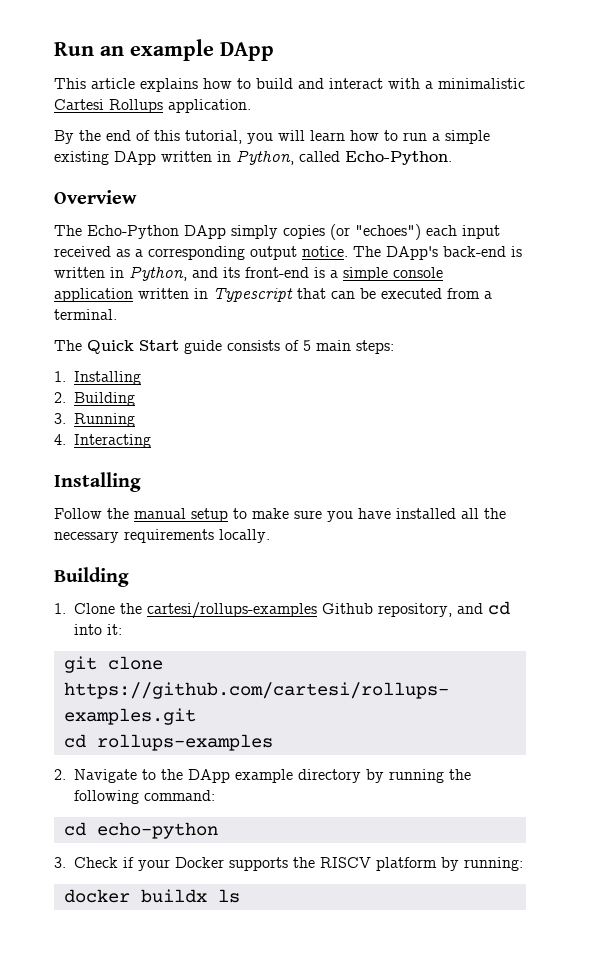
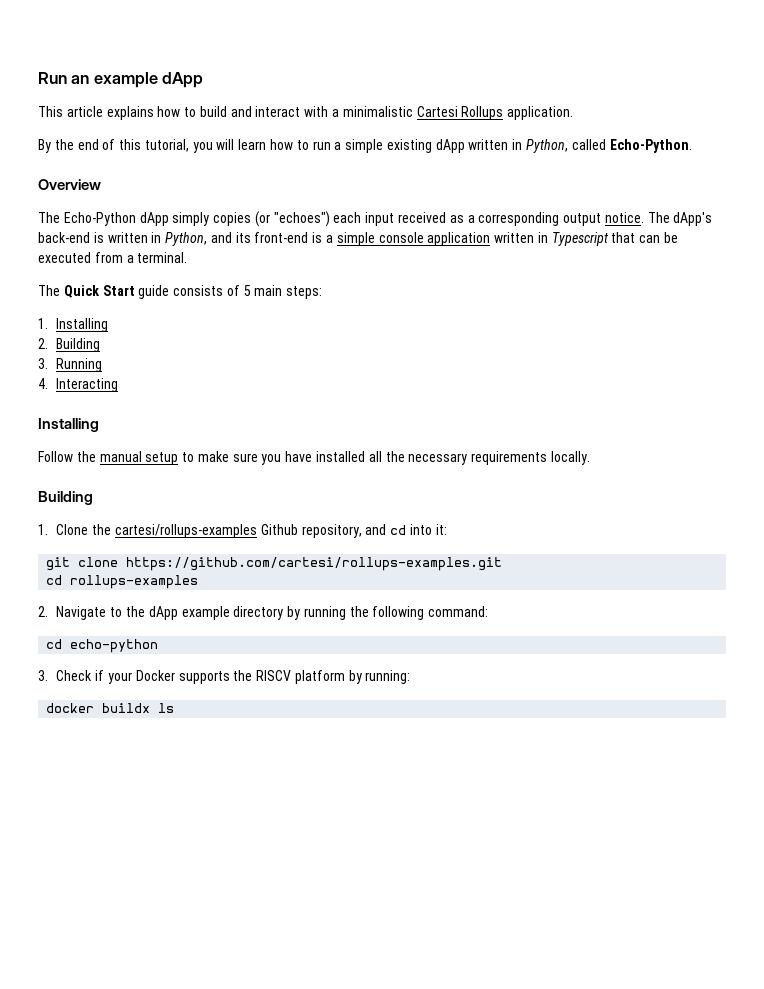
- Run an example DApp
+ Run an example dApp
- By the end of this tutorial, you will learn how to run a simple existing DApp written in Python, called Echo-Python.
+ By the end of this tutorial, you will learn how to run a simple existing dApp written in Python, called Echo-Python.
- The Echo-Python DApp simply copies (or "echoes") each input received as a corresponding output notice.
+ The Echo-Python dApp simply copies (or "echoes") each input received as a corresponding output notice.
- The DApp's back-end is written in Python, and its front-end is a simple console application written in Typescript that can be executed from a terminal.
+ The dApp's back-end is written in Python, and its front-end is a simple console application written in Typescript that can be executed from a terminal.
- 2. Navigate to the DApp example directory by running the following command:
+ 2. Navigate to the dApp example directory by running the following command:

